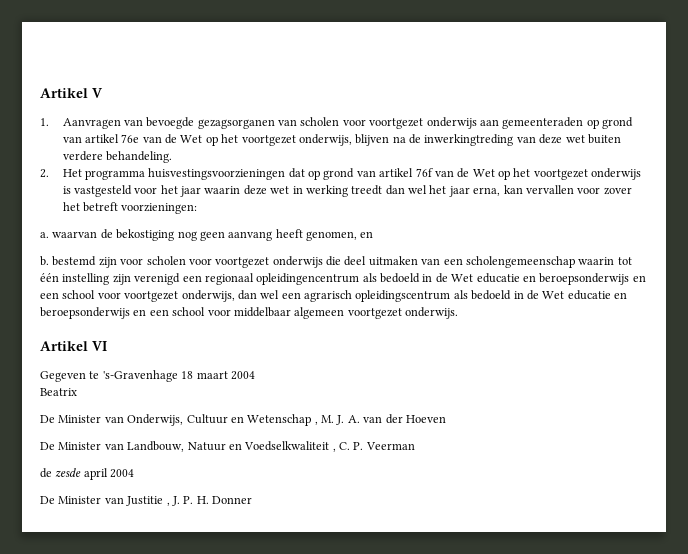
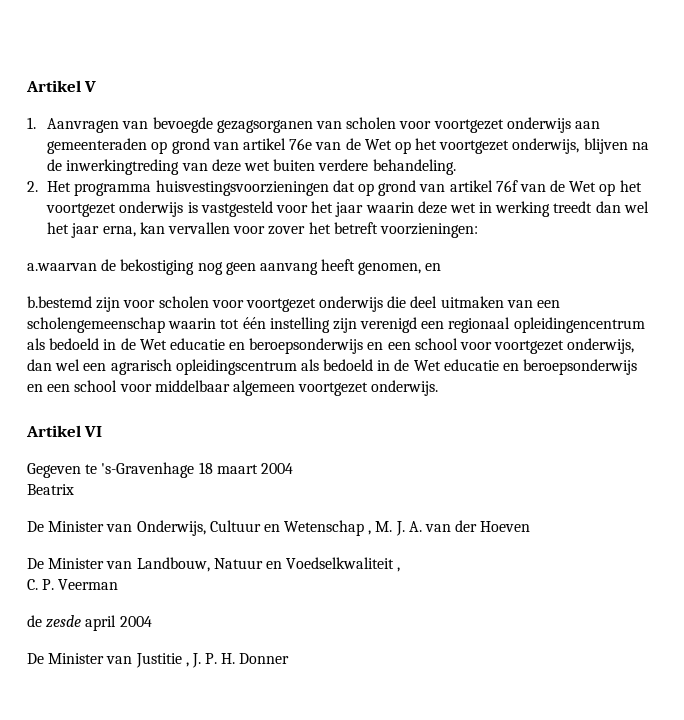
- a. waarvan de bekostiging nog geen aanvang heeft genomen, en
+ a.waarvan de bekostiging nog geen aanvang heeft genomen, en
- b. bestemd zijn voor scholen voor voortgezet onderwijs die deel uitmaken van een scholengemeenschap waarin tot één instelling zijn verenigd een regionaal opleidingencentrum als bedoeld in de Wet educatie en beroepsonderwijs en een school voor voortgezet onderwijs, dan wel een agrarisch opleidingscentrum als bedoeld in de Wet educatie en beroepsonderwijs en een school voor middelbaar algemeen voortgezet onderwijs.
+ b.bestemd zijn voor scholen voor voortgezet onderwijs die deel uitmaken van een scholengemeenschap waarin tot één instelling zijn verenigd een regionaal opleidingencentrum als bedoeld in de Wet educatie en beroepsonderwijs en een school voor voortgezet onderwijs, dan wel een agrarisch opleidingscentrum als bedoeld in de Wet educatie en beroepsonderwijs en een school voor middelbaar algemeen voortgezet onderwijs.
- De Minister van Landbouw, Natuur en Voedselkwaliteit , C. P. Veerman
+ De Minister van Landbouw, Natuur en Voedselkwaliteit ,
+ C. P. Veerman

